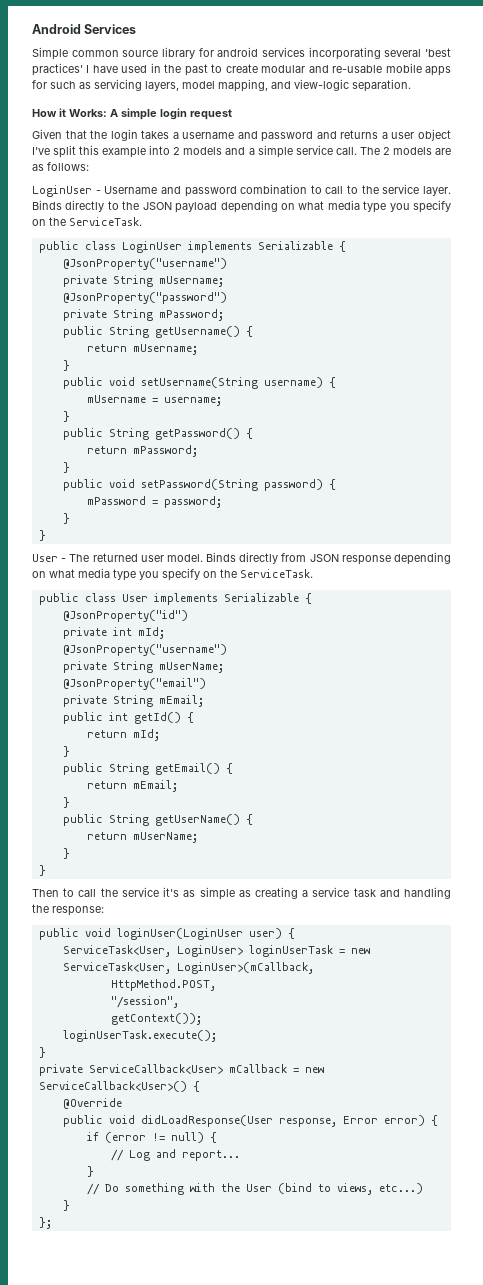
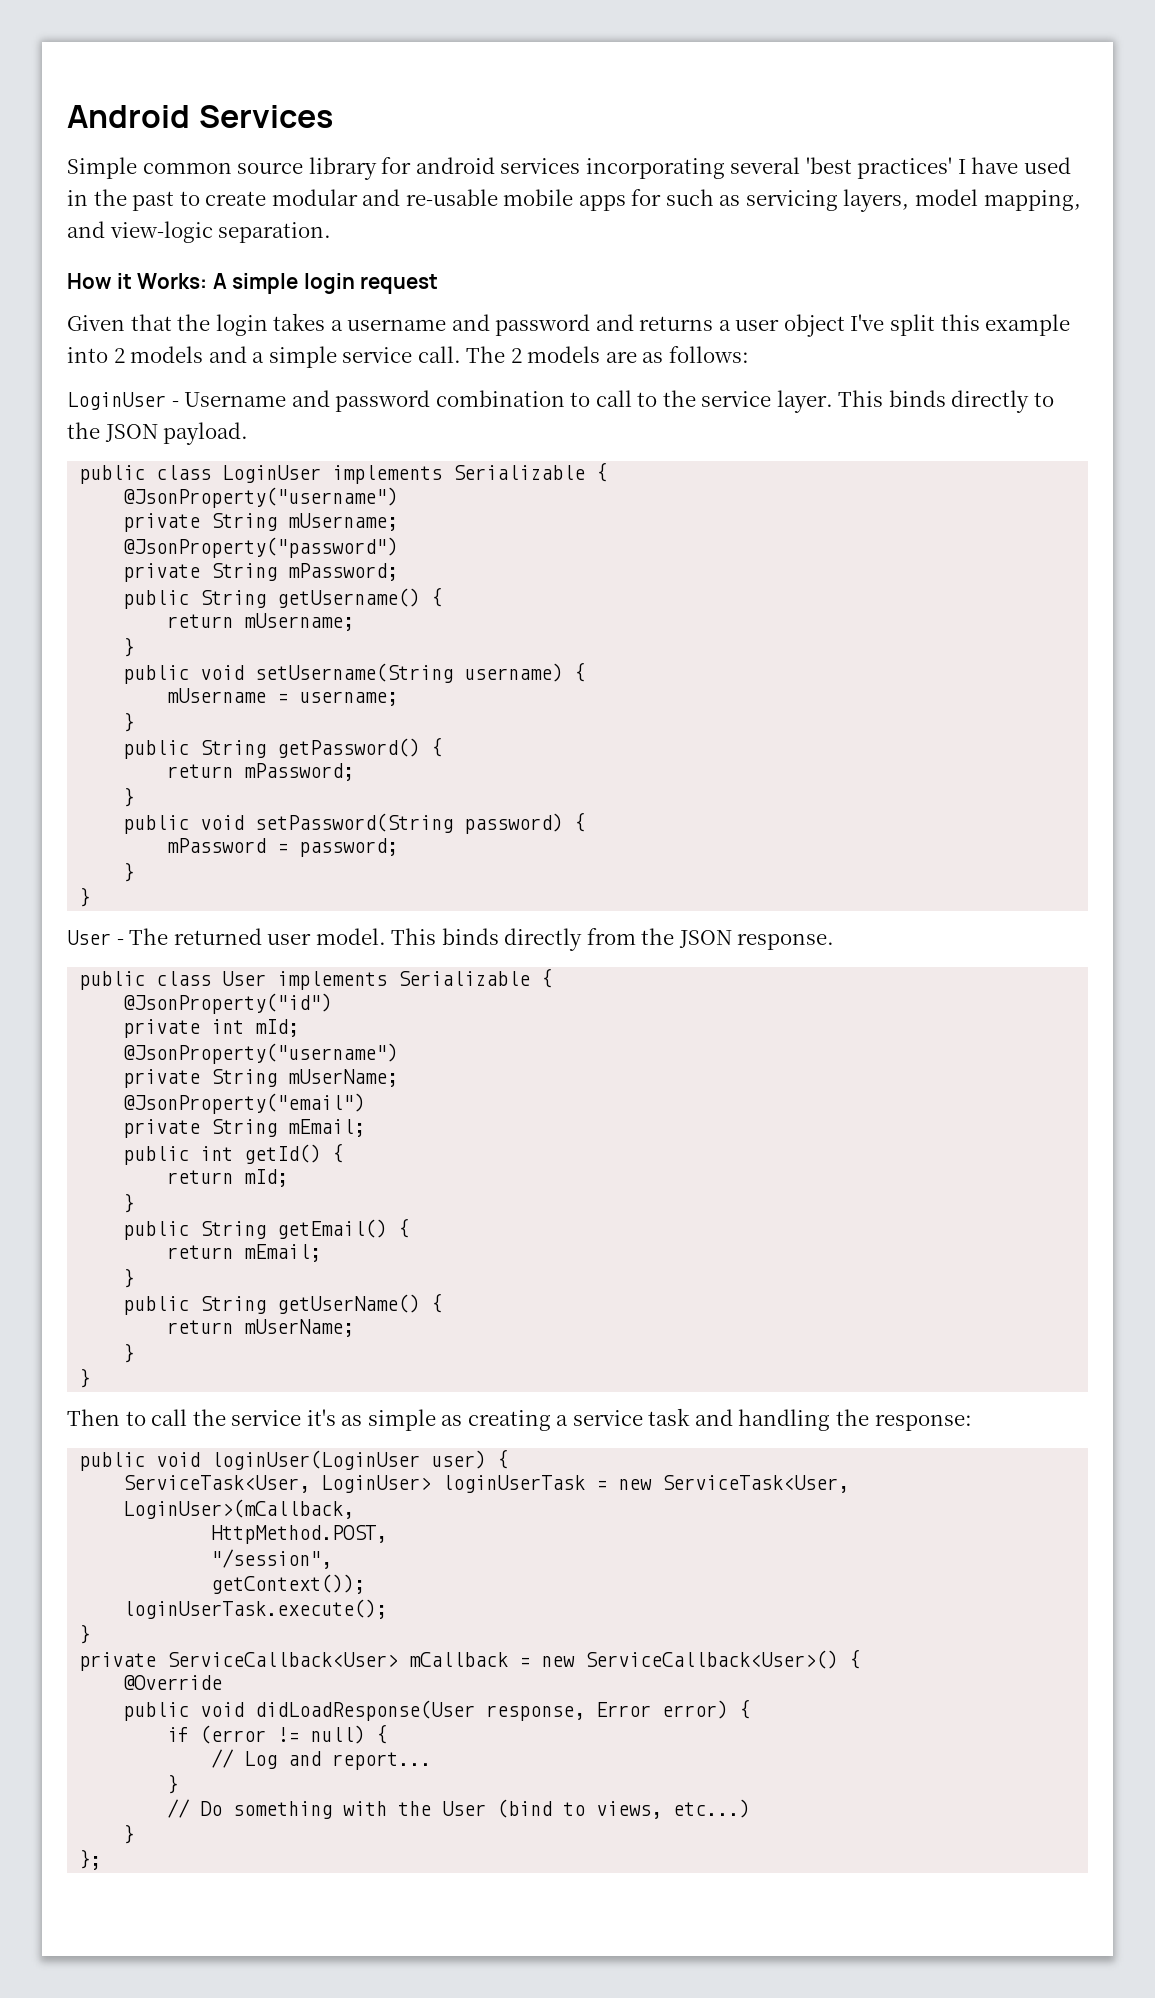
- Binds directly to the JSON payload depending on what media type you specify on the ServiceTask.
+ This binds directly to the JSON payload.
- Binds directly from JSON response depending on what media type you specify on the ServiceTask.
+ This binds directly from the JSON response.

